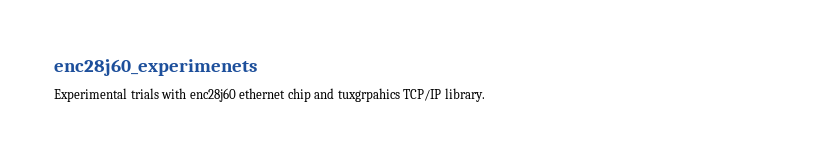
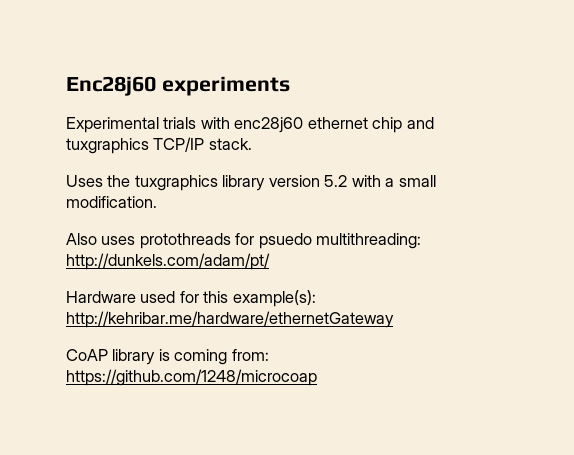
- enc28j60_experimenets
+ Enc28j60 experiments
- Experimental trials with enc28j60 ethernet chip and tuxgrpahics TCP/IP library.
+ Experimental trials with enc28j60 ethernet chip and tuxgraphics TCP/IP stack.
+ Uses the tuxgraphics library version 5.2 with a small modification.
+ Also uses protothreads for psuedo multithreading: http://dunkels.com/adam/pt/
+ Hardware used for this example(s): http://kehribar.me/hardware/ethernetGateway
+ CoAP library is coming from: https://github.com/1248/microcoap

